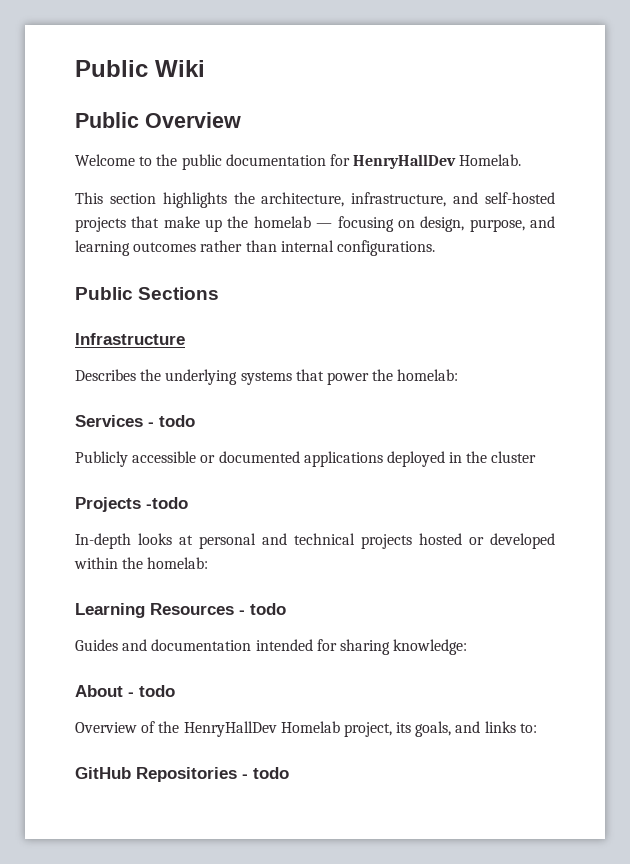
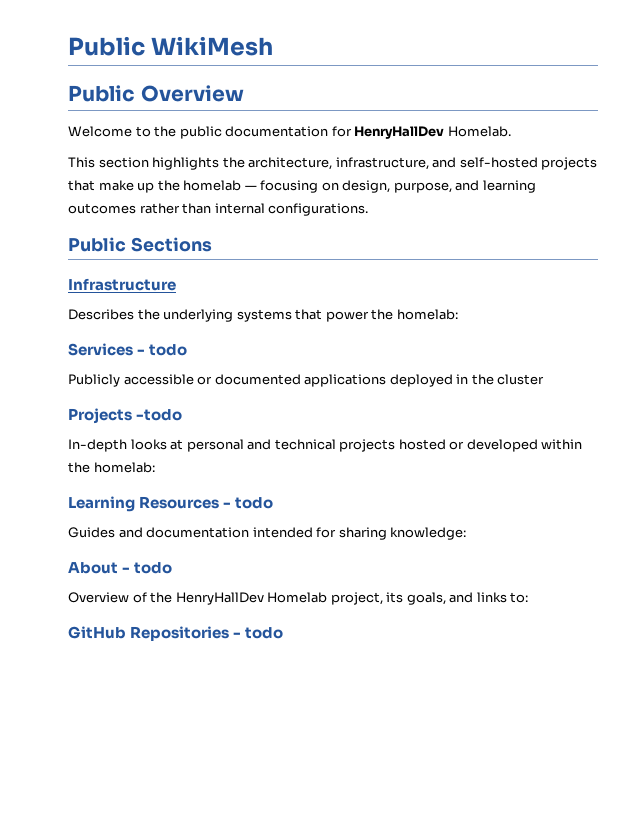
- Public Wiki
+ Public WikiMesh

